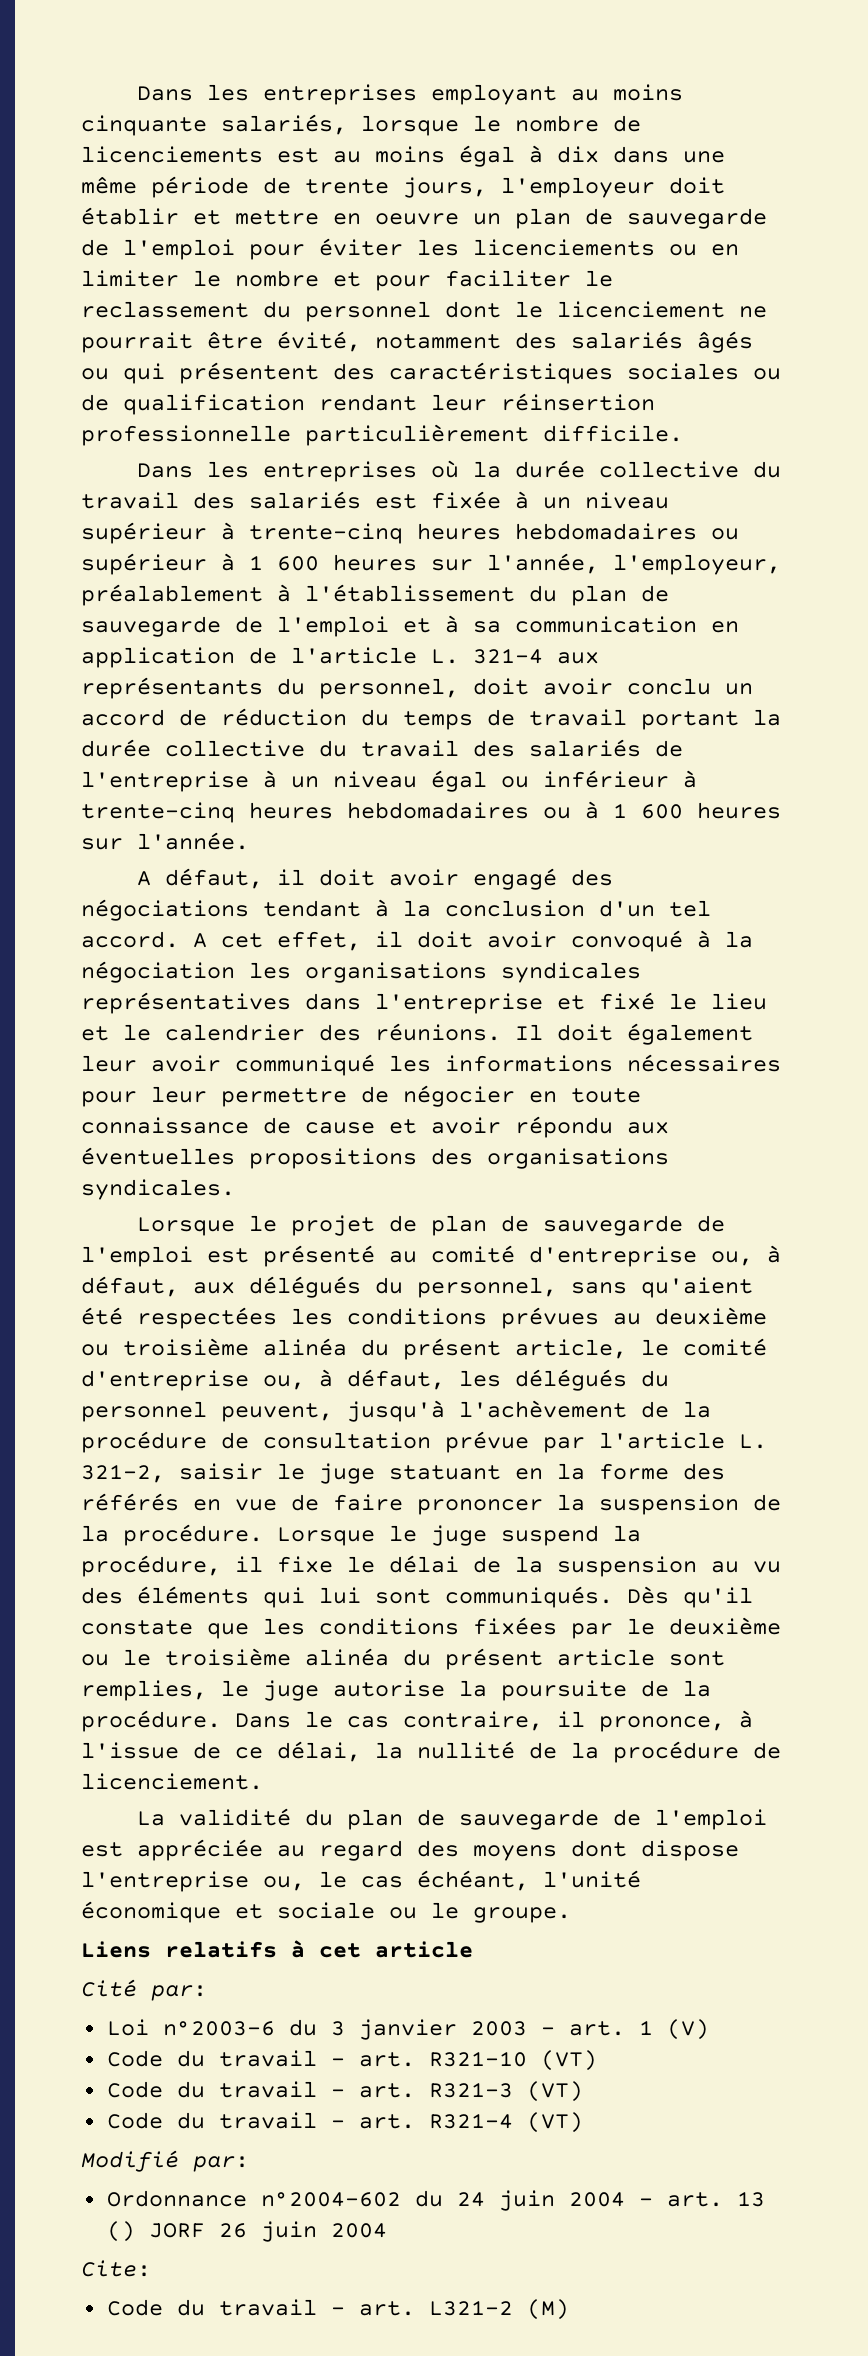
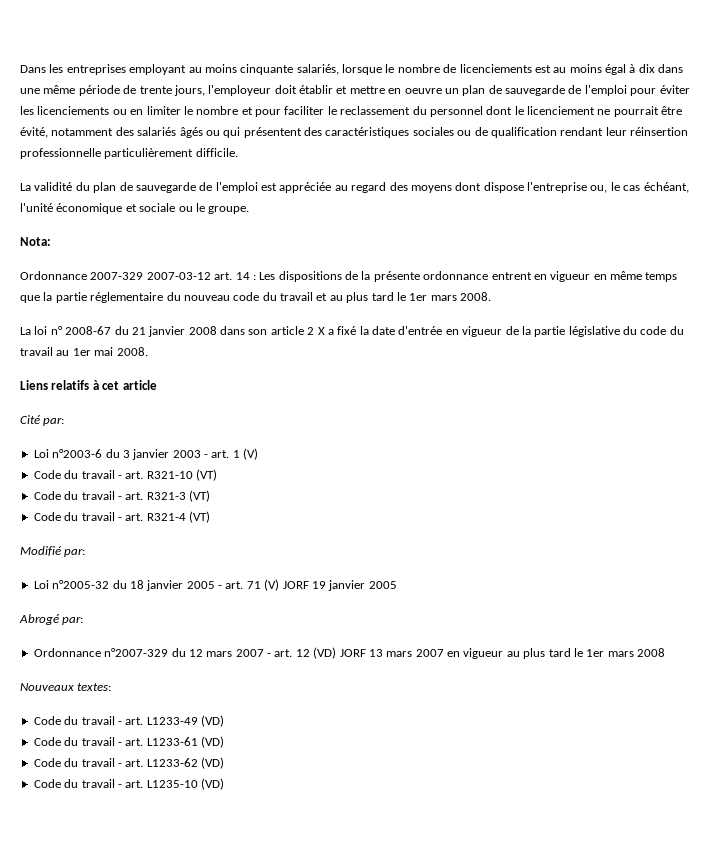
- Dans les entreprises où la durée collective du travail des salariés est fixée à un niveau supérieur à trente-cinq heures hebdomadaires ou supérieur à 1 600 heures sur l'année, l'employeur, préalablement à l'établissement du plan de sauvegarde de l'emploi et à sa communication en application de l'article L. 321-4 aux représentants du personnel, doit avoir conclu un accord de réduction du temps de travail portant la durée collective du travail des salariés de l'entreprise à un niveau égal ou inférieur à trente-cinq heures hebdomadaires ou à 1 600 heures sur l'année.
- A défaut, il doit avoir engagé des négociations tendant à la conclusion d'un tel accord. A cet effet, il doit avoir convoqué à la négociation les organisations syndicales représentatives dans l'entreprise et fixé le lieu et le calendrier des réunions. Il doit également leur avoir communiqué les informations nécessaires pour leur permettre de négocier en toute connaissance de cause et avoir répondu aux éventuelles propositions des organisations syndicales.
- Lorsque le projet de plan de sauvegarde de l'emploi est présenté au comité d'entreprise ou, à défaut, aux délégués du personnel, sans qu'aient été respectées les conditions prévues au deuxième ou troisième alinéa du présent article, le comité d'entreprise ou, à défaut, les délégués du personnel peuvent, jusqu'à l'achèvement de la procédure de consultation prévue par l'article L. 321-2, saisir le juge statuant en la forme des référés en vue de faire prononcer la suspension de la procédure. Lorsque le juge suspend la procédure, il fixe le délai de la suspension au vu des éléments qui lui sont communiqués. Dès qu'il constate que les conditions fixées par le deuxième ou le troisième alinéa du présent article sont remplies, le juge autorise la poursuite de la procédure. Dans le cas contraire, il prononce, à l'issue de ce délai, la nullité de la procédure de licenciement.
+ Nota:
+ Ordonnance 2007-329 2007-03-12 art. 14 : Les dispositions de la présente ordonnance entrent en vigueur en même temps que la partie réglementaire du nouveau code du travail et au plus tard le 1er mars 2008.
+ La loi n° 2008-67 du 21 janvier 2008 dans son article 2 X a fixé la date d'entrée en vigueur de la partie législative du code du travail au 1er mai 2008.
- Ordonnance n°2004-602 du 24 juin 2004 - art. 13 () JORF 26 juin 2004
- Cite:
- Code du travail - art. L321-2 (M)
+ Loi n°2005-32 du 18 janvier 2005 - art. 71 (V) JORF 19 janvier 2005
+ Abrogé par:
+ Ordonnance n°2007-329 du 12 mars 2007 - art. 12 (VD) JORF 13 mars 2007 en vigueur au plus tard le 1er mars 2008
+ Nouveaux textes:
+ Code du travail - art. L1233-49 (VD)
+ Code du travail - art. L1233-61 (VD)
+ Code du travail - art. L1233-62 (VD)
+ Code du travail - art. L1235-10 (VD)

